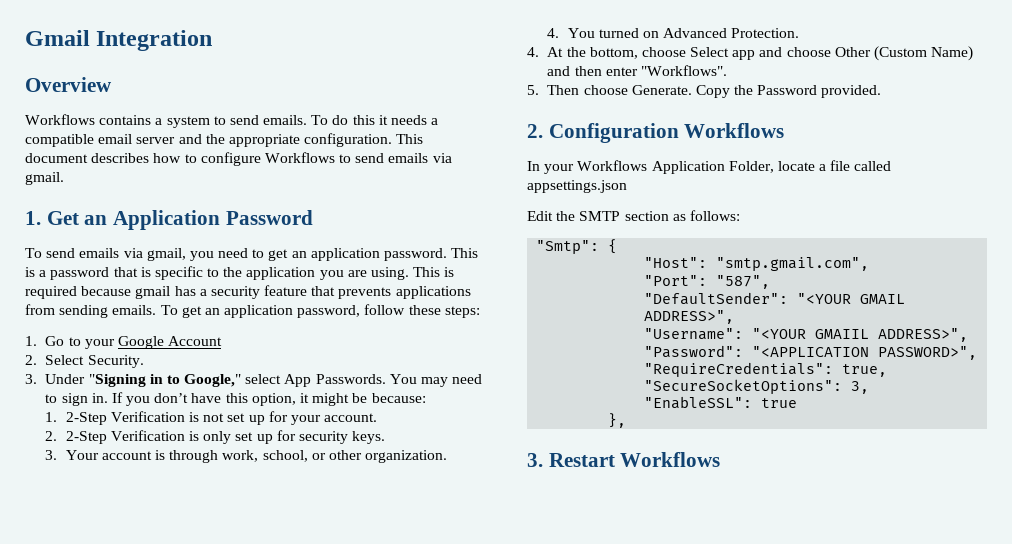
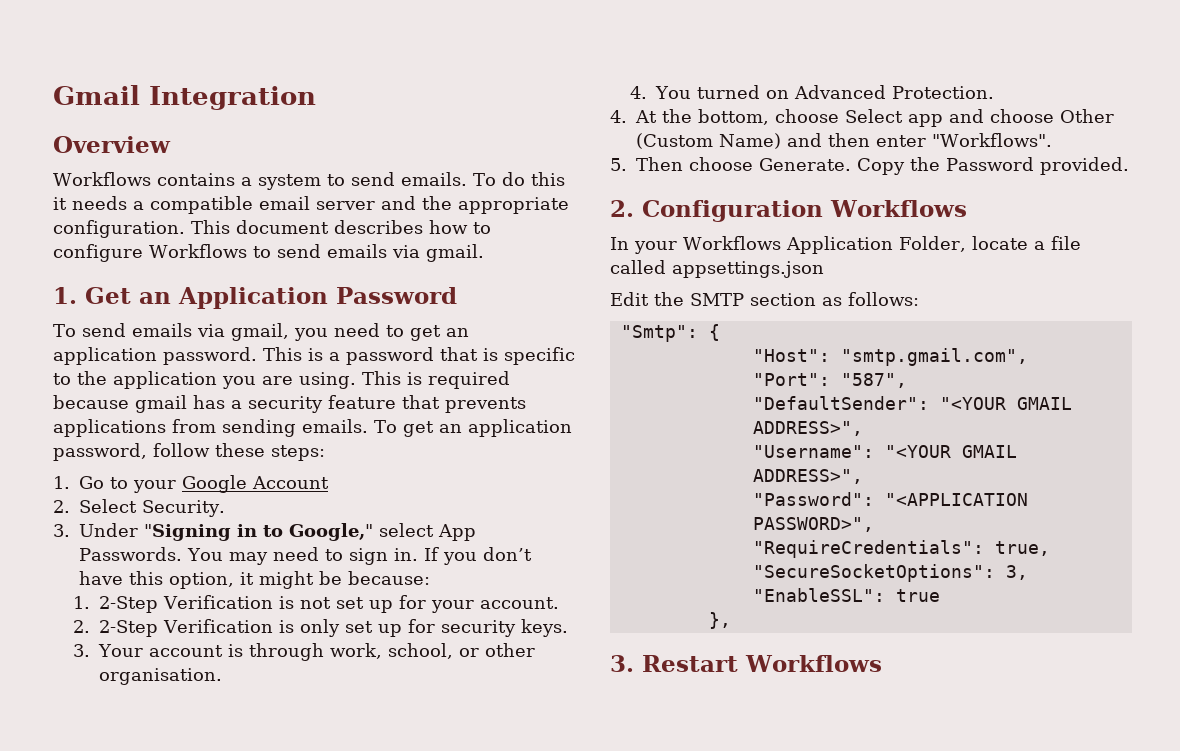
- 3. Your account is through work, school, or other organization.
+ 3. Your account is through work, school, or other organisation.
- "Username": "<YOUR GMAIIL ADDRESS>",
+ "Username": "<YOUR GMAIL ADDRESS>",

